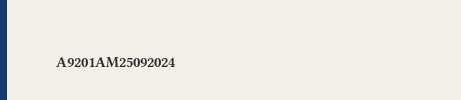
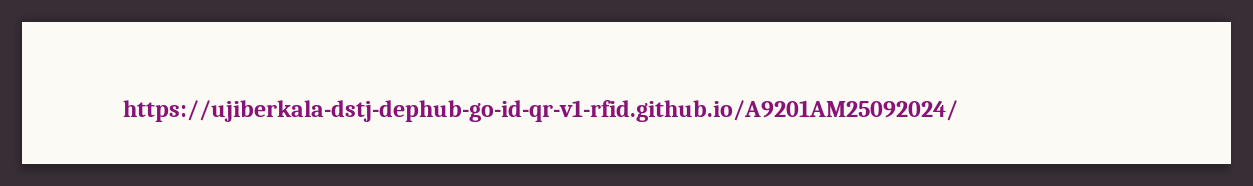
- A9201AM25092024
+ https://ujiberkala-dstj-dephub-go-id-qr-v1-rfid.github.io/A9201AM25092024/

